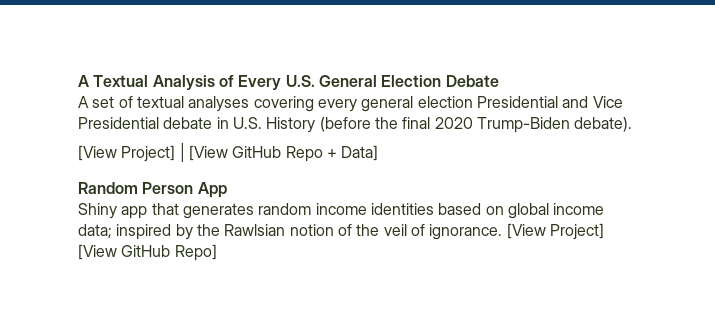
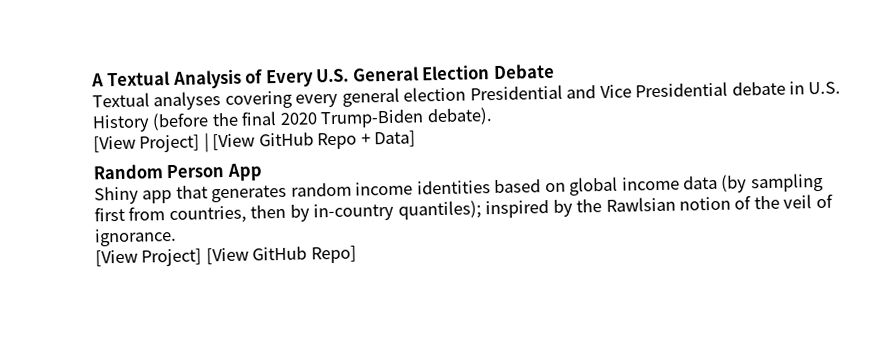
- A set of textual analyses covering every general election Presidential and Vice Presidential debate in U.S. History (before the final 2020 Trump-Biden debate).
+ Textual analyses covering every general election Presidential and Vice Presidential debate in U.S. History (before the final 2020 Trump-Biden debate).
- Shiny app that generates random income identities based on global income data; inspired by the Rawlsian notion of the veil of ignorance. [View Project] [View GitHub Repo]
+ Shiny app that generates random income identities based on global income data (by sampling first from countries, then by in-country quantiles); inspired by the Rawlsian notion of the veil of ignorance.
+ [View Project] [View GitHub Repo]

